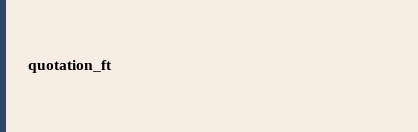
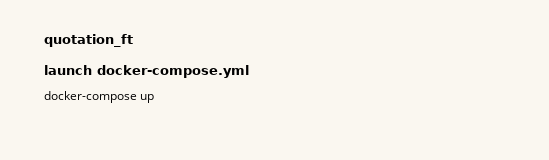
+ launch docker-compose.yml
+ docker-compose up

